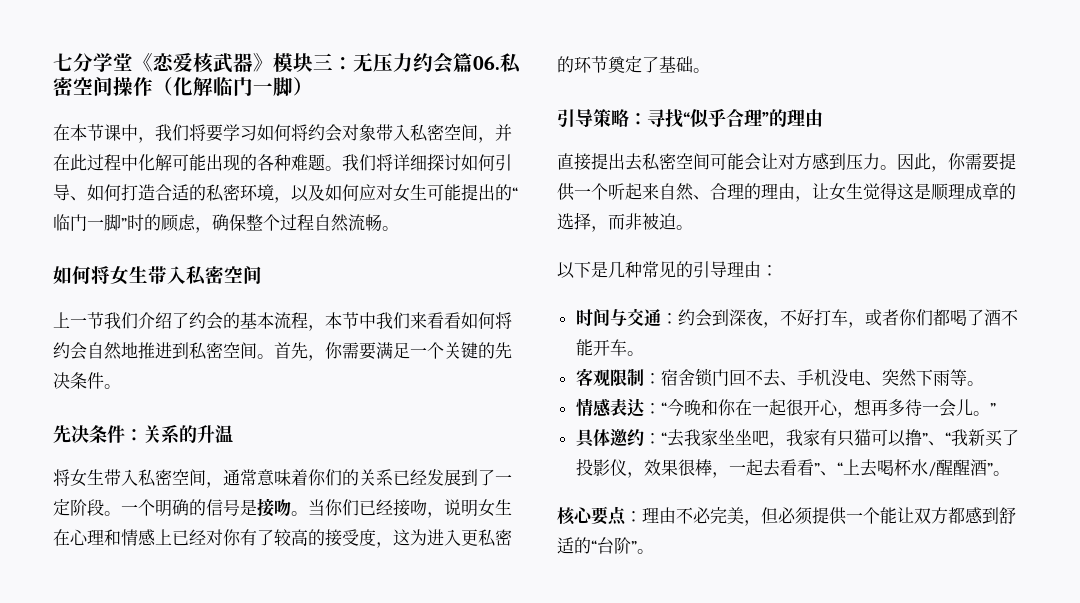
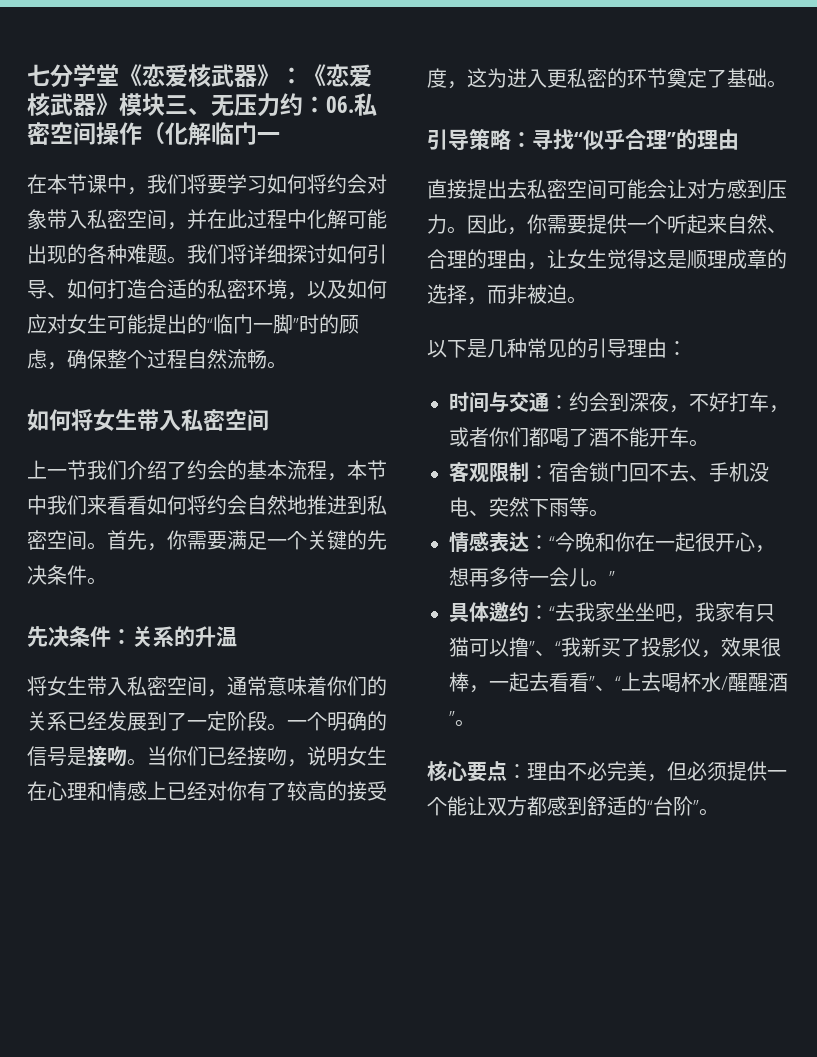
- 七分学堂《恋爱核武器》模块三：无压力约会篇06.私密空间操作（化解临门一脚）
+ 七分学堂《恋爱核武器》：《恋爱核武器》模块三、无压力约：06.私密空间操作（化解临门一

